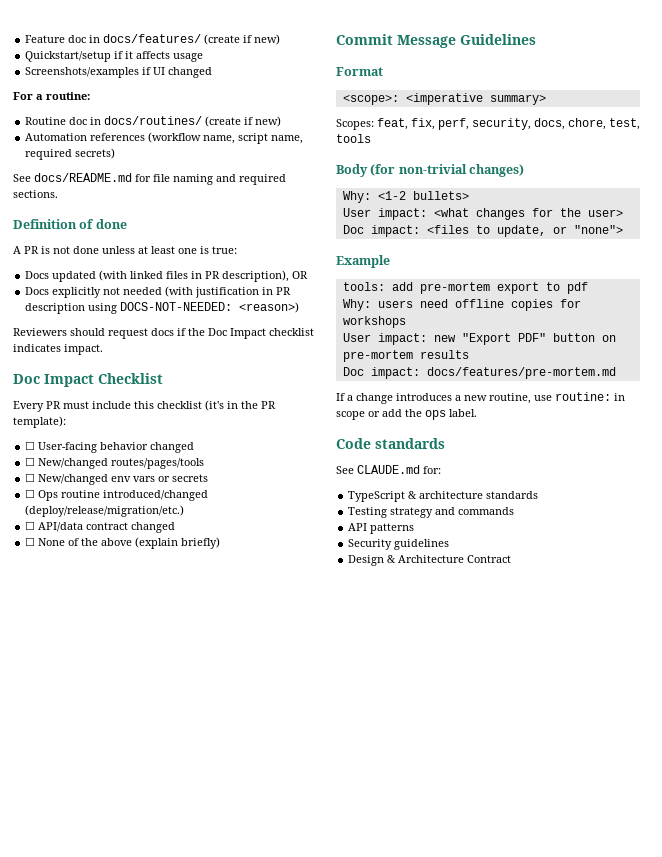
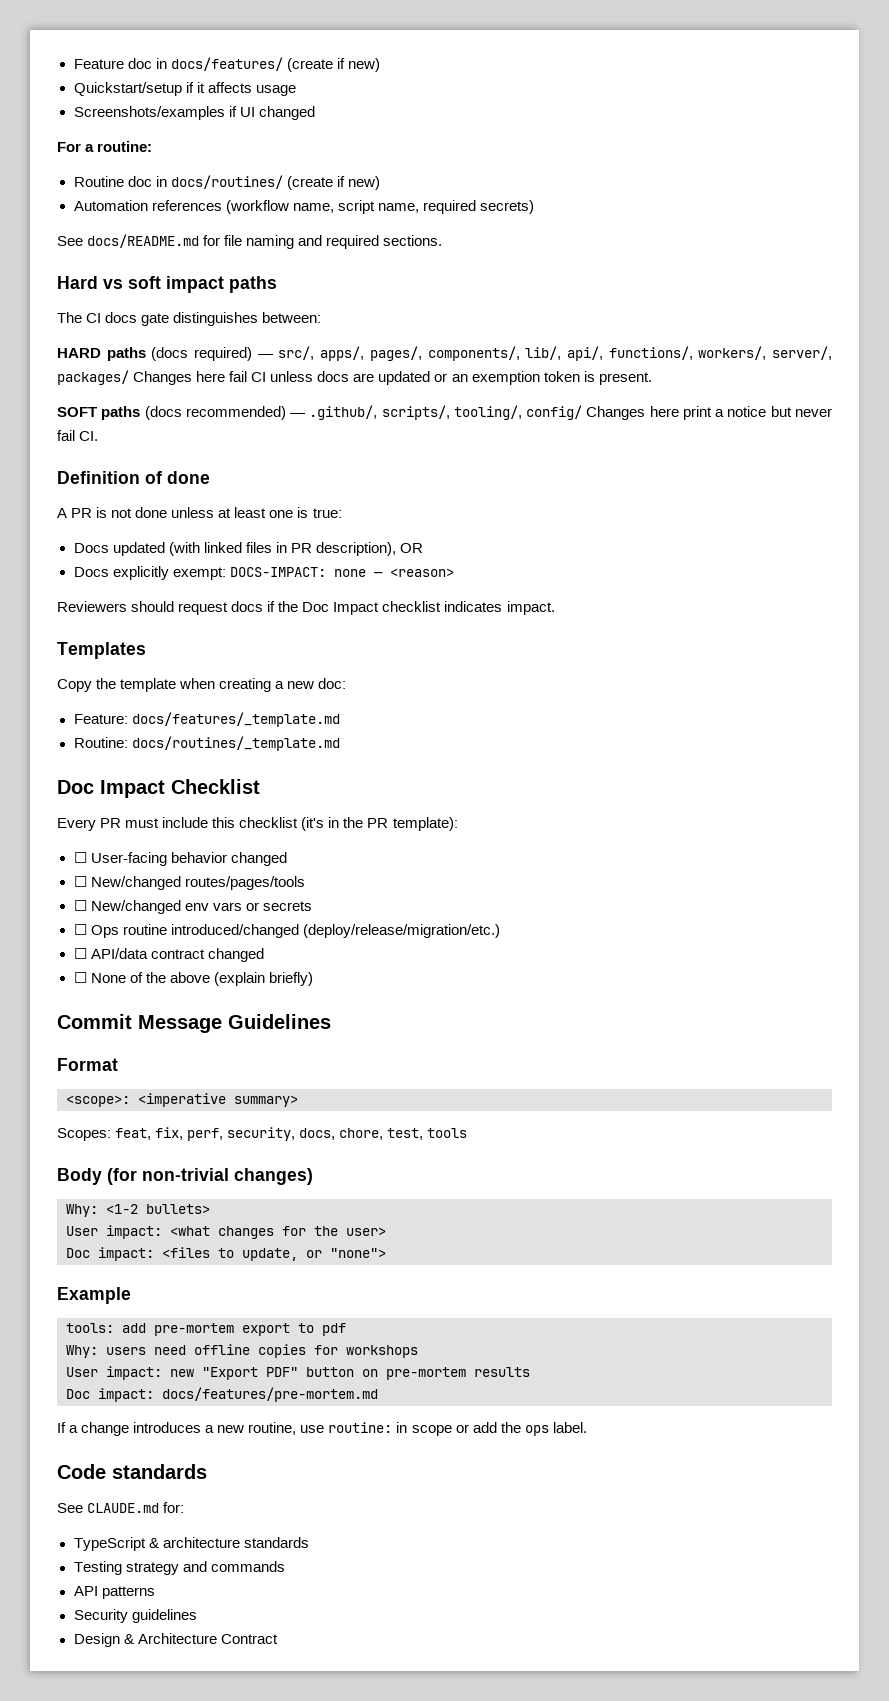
+ Hard vs soft impact paths
+ The CI docs gate distinguishes between:
+ HARD paths (docs required) — src/, apps/, pages/, components/, lib/, api/, functions/, workers/, server/, packages/ Changes here fail CI unless docs are updated or an exemption token is present.
+ SOFT paths (docs recommended) — .github/, scripts/, tooling/, config/ Changes here print a notice but never fail CI.
- Docs explicitly not needed (with justification in PR description using DOCS-NOT-NEEDED: <reason>)
+ Docs explicitly exempt: DOCS-IMPACT: none — <reason>
+ Templates
+ Copy the template when creating a new doc:
+ Feature: docs/features/_template.md
+ Routine: docs/routines/_template.md

